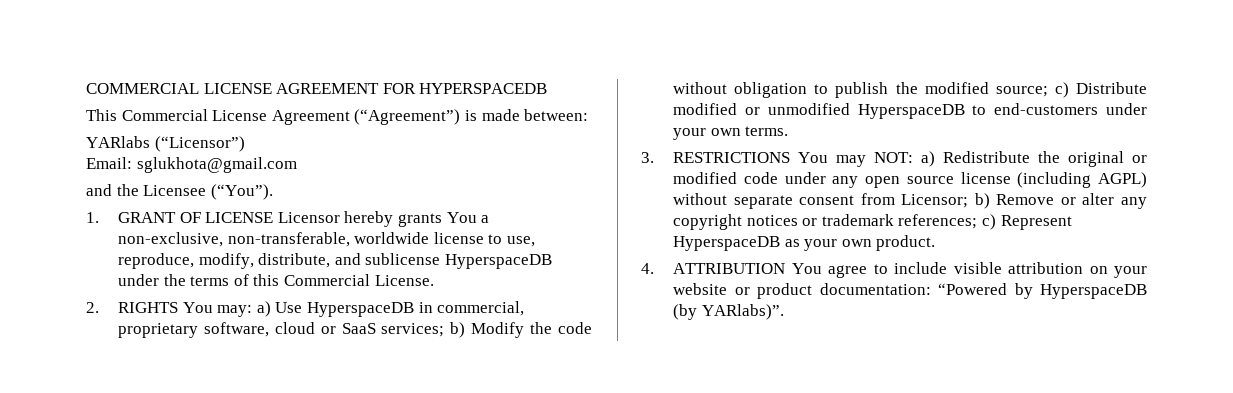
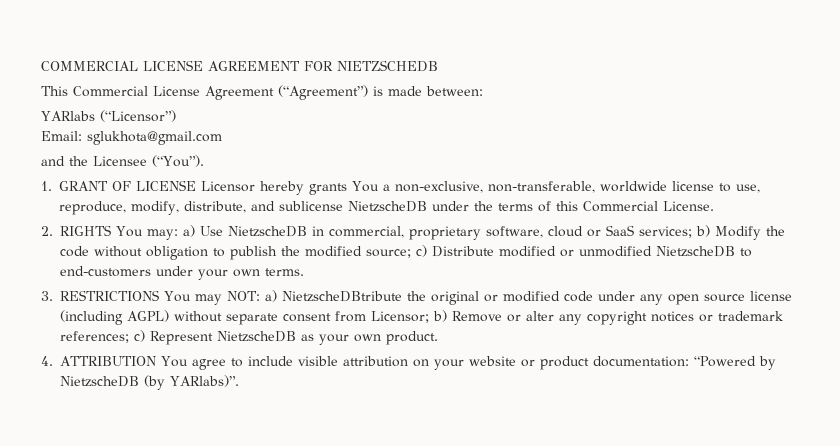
- COMMERCIAL LICENSE AGREEMENT FOR HYPERSPACEDB
+ COMMERCIAL LICENSE AGREEMENT FOR NIETZSCHEDB
- 1. GRANT OF LICENSE Licensor hereby grants You a non-exclusive, non-transferable, worldwide license to use, reproduce, modify, distribute, and sublicense HyperspaceDB under the terms of this Commercial License.
+ 1. GRANT OF LICENSE Licensor hereby grants You a non-exclusive, non-transferable, worldwide license to use, reproduce, modify, distribute, and sublicense NietzscheDB under the terms of this Commercial License.
- 2. RIGHTS You may: a) Use HyperspaceDB in commercial, proprietary software, cloud or SaaS services; b) Modify the code without obligation to publish the modified source; c) Distribute modified or unmodified HyperspaceDB to end-customers under your own terms.
+ 2. RIGHTS You may: a) Use NietzscheDB in commercial, proprietary software, cloud or SaaS services; b) Modify the code without obligation to publish the modified source; c) Distribute modified or unmodified NietzscheDB to end-customers under your own terms.
- 3. RESTRICTIONS You may NOT: a) Redistribute the original or modified code under any open source license (including AGPL) without separate consent from Licensor; b) Remove or alter any copyright notices or trademark references; c) Represent HyperspaceDB as your own product.
+ 3. RESTRICTIONS You may NOT: a) NietzscheDBtribute the original or modified code under any open source license (including AGPL) without separate consent from Licensor; b) Remove or alter any copyright notices or trademark references; c) Represent NietzscheDB as your own product.
- 4. ATTRIBUTION You agree to include visible attribution on your website or product documentation: “Powered by HyperspaceDB (by YARlabs)”.
+ 4. ATTRIBUTION You agree to include visible attribution on your website or product documentation: “Powered by NietzscheDB (by YARlabs)”.

